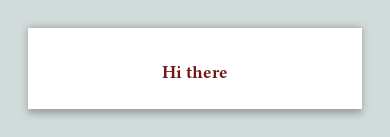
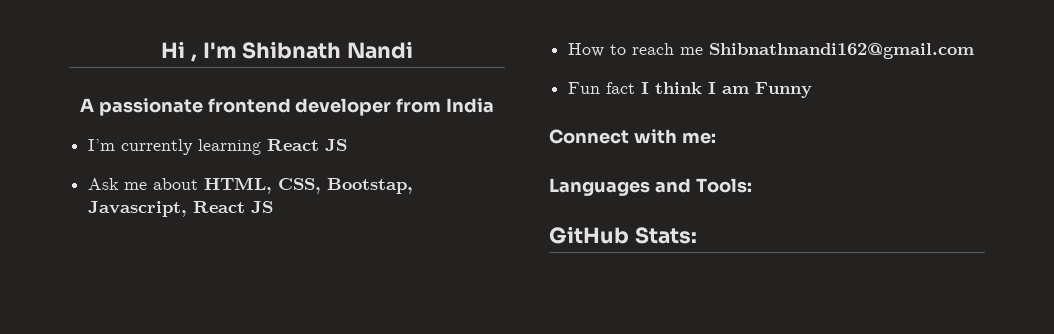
- Hi there
+ Hi , I'm Shibnath Nandi
+ A passionate frontend developer from India
+ I’m currently learning React JS
+ Ask me about HTML, CSS, Bootstap, Javascript, React JS
+ How to reach me Shibnathnandi162@gmail.com
+ Fun fact I think I am Funny
+ Connect with me:
+ Languages and Tools:
+ GitHub Stats:

